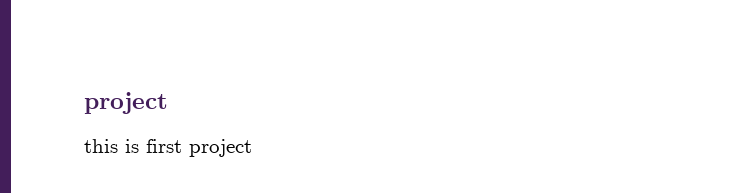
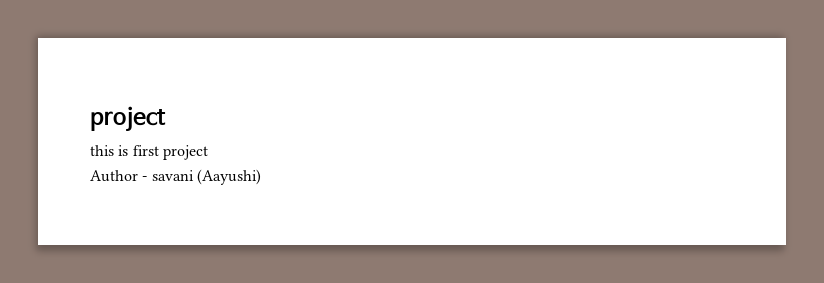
+ Author - savani (Aayushi)

